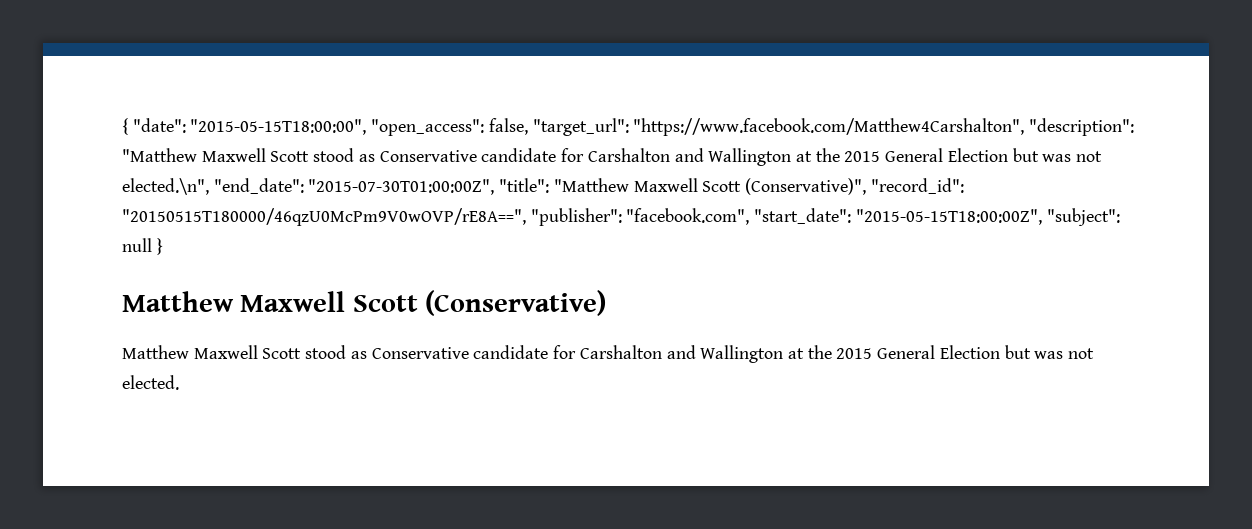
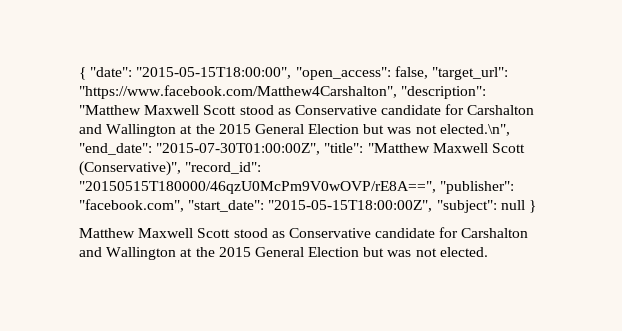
- Matthew Maxwell Scott (Conservative)

